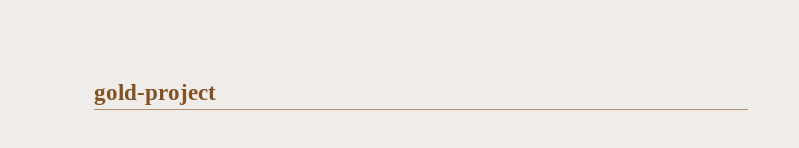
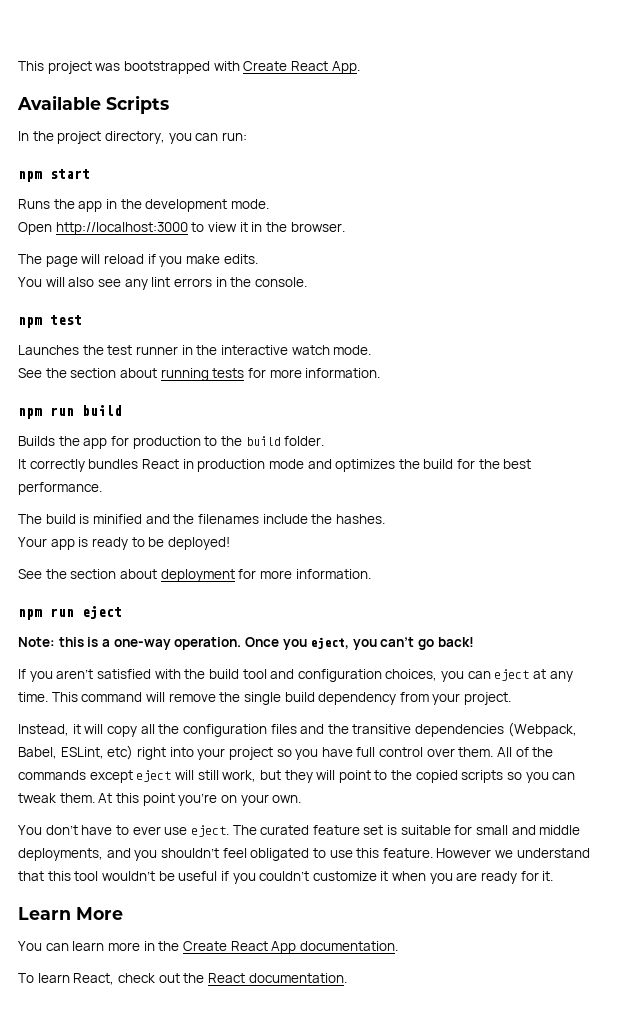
- gold-project
+ This project was bootstrapped with Create React App.
+ Available Scripts
+ In the project directory, you can run:
+ npm start
+ Runs the app in the development mode.
+ Open http://localhost:3000 to view it in the browser.
+ The page will reload if you make edits.
+ You will also see any lint errors in the console.
+ npm test
+ Launches the test runner in the interactive watch mode.
+ See the section about running tests for more information.
+ npm run build
+ Builds the app for production to the build folder.
+ It correctly bundles React in production mode and optimizes the build for the best performance.
+ The build is minified and the filenames include the hashes.
+ Your app is ready to be deployed!
+ See the section about deployment for more information.
+ npm run eject
+ Note: this is a one-way operation. Once you eject, you can’t go back!
+ If you aren’t satisfied with the build tool and configuration choices, you can eject at any time. This command will remove the single build dependency from your project.
+ Instead, it will copy all the configuration files and the transitive dependencies (Webpack, Babel, ESLint, etc) right into your project so you have full control over them. All of the commands except eject will still work, but they will point to the copied scripts so you can tweak them. At this point you’re on your own.
+ You don’t have to ever use eject. The curated feature set is suitable for small and middle deployments, and you shouldn’t feel obligated to use this feature. However we understand that this tool wouldn’t be useful if you couldn’t customize it when you are ready for it.
+ Learn More
+ You can learn more in the Create React App documentation.
+ To learn React, check out the React documentation.

